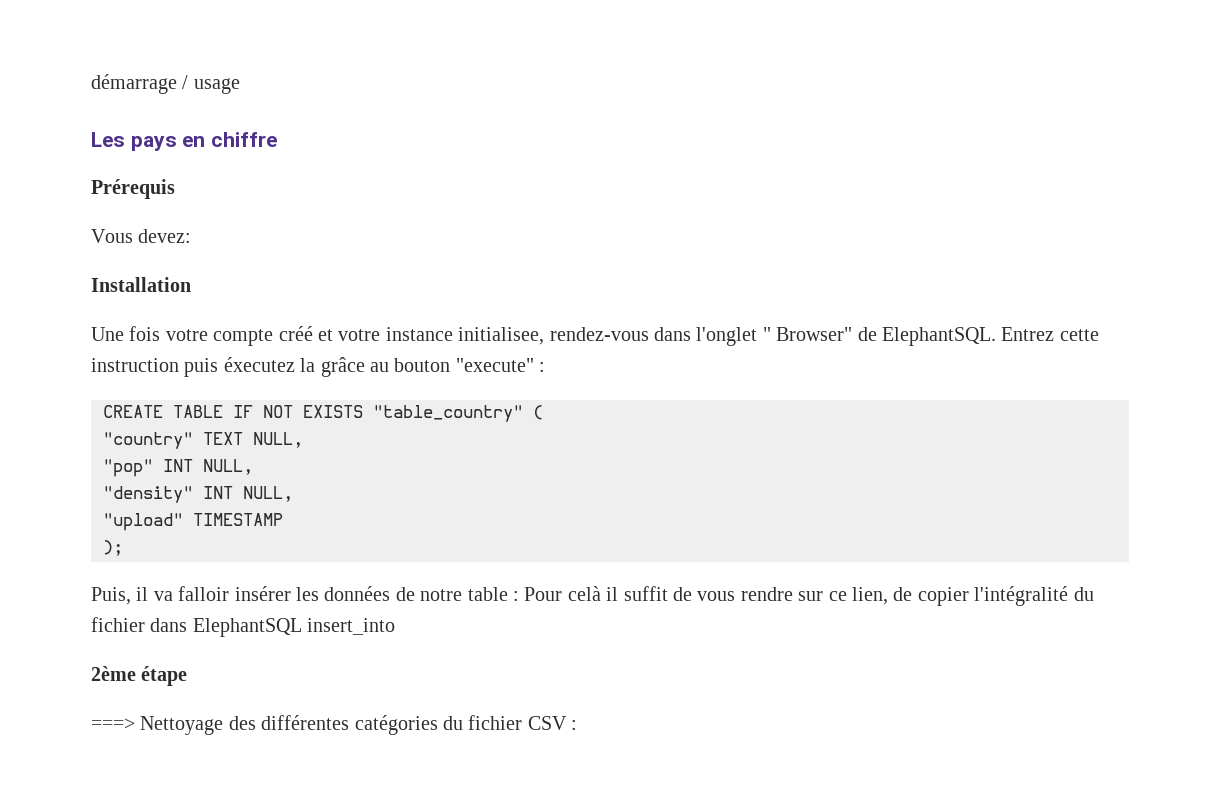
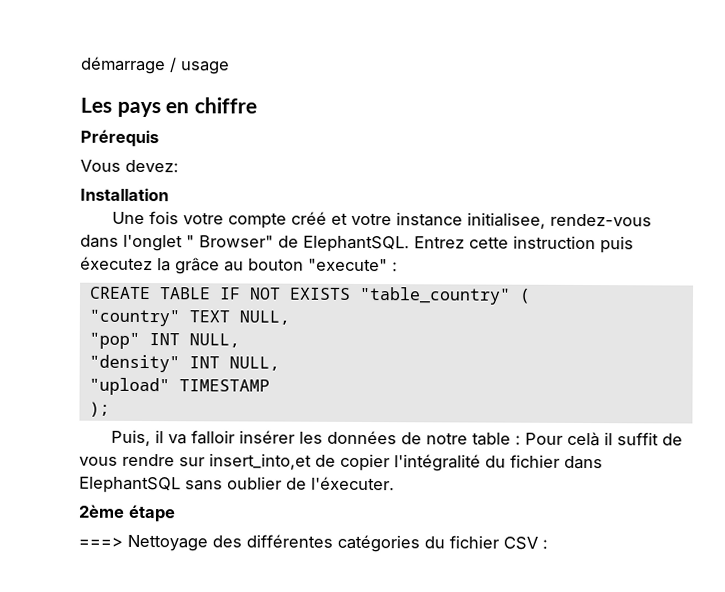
- Puis, il va falloir insérer les données de notre table : Pour celà il suffit de vous rendre sur ce lien, de copier l'intégralité du fichier dans ElephantSQL insert_into
+ Puis, il va falloir insérer les données de notre table : Pour celà il suffit de vous rendre sur insert_into,et de copier l'intégralité du fichier dans ElephantSQL sans oublier de l'éxecuter.

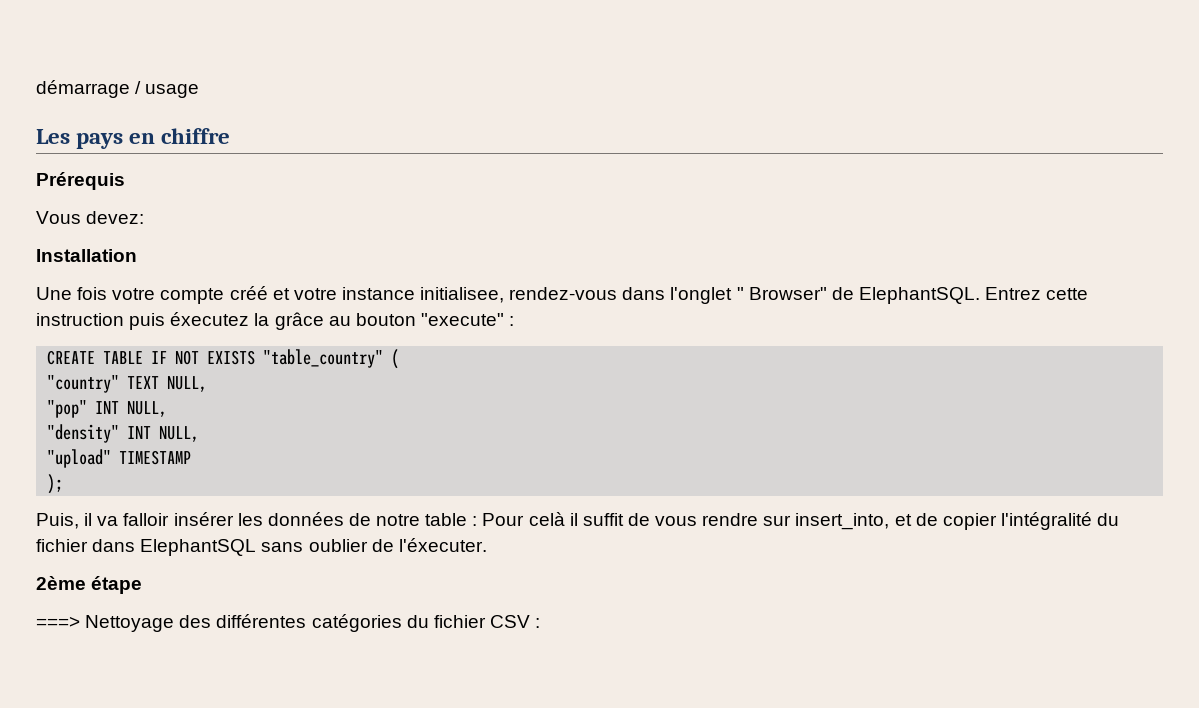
- Puis, il va falloir insérer les données de notre table : Pour celà il suffit de vous rendre sur insert_into,et de copier l'intégralité du fichier dans ElephantSQL sans oublier de l'éxecuter.
+ Puis, il va falloir insérer les données de notre table : Pour celà il suffit de vous rendre sur insert_into, et de copier l'intégralité du fichier dans ElephantSQL sans oublier de l'éxecuter.

